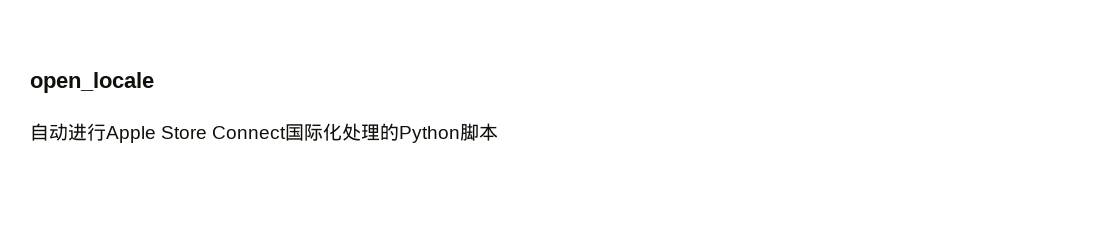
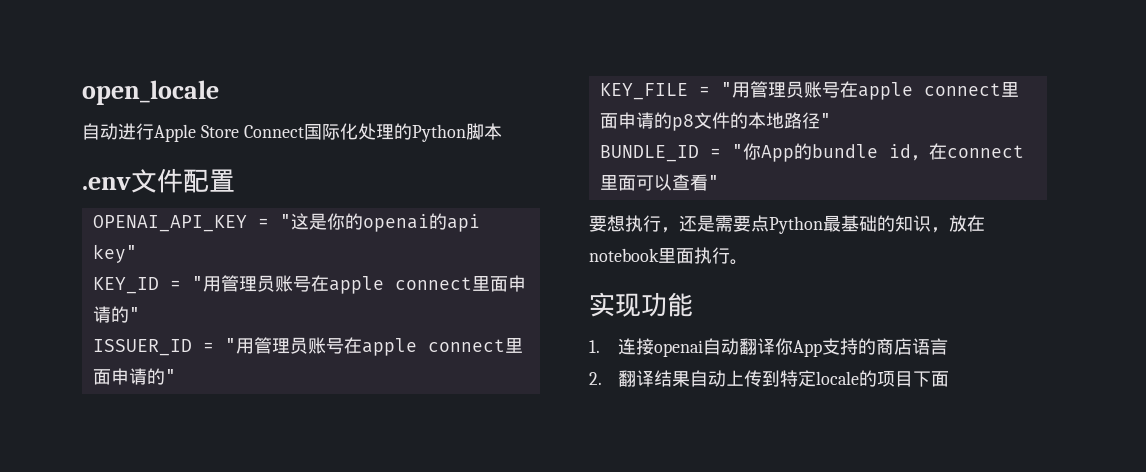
+ .env文件配置
+ OPENAI_API_KEY = "这是你的openai的api key"
+ KEY_ID = "用管理员账号在apple connect里面申请的"
+ ISSUER_ID = "用管理员账号在apple connect里面申请的"
+ KEY_FILE = "用管理员账号在apple connect里面申请的p8文件的本地路径"
+ BUNDLE_ID = "你App的bundle id，在connect里面可以查看"
+ 要想执行，还是需要点Python最基础的知识，放在notebook里面执行。
+ 实现功能
+ 1.连接openai自动翻译你App支持的商店语言
+ 2.翻译结果自动上传到特定locale的项目下面

